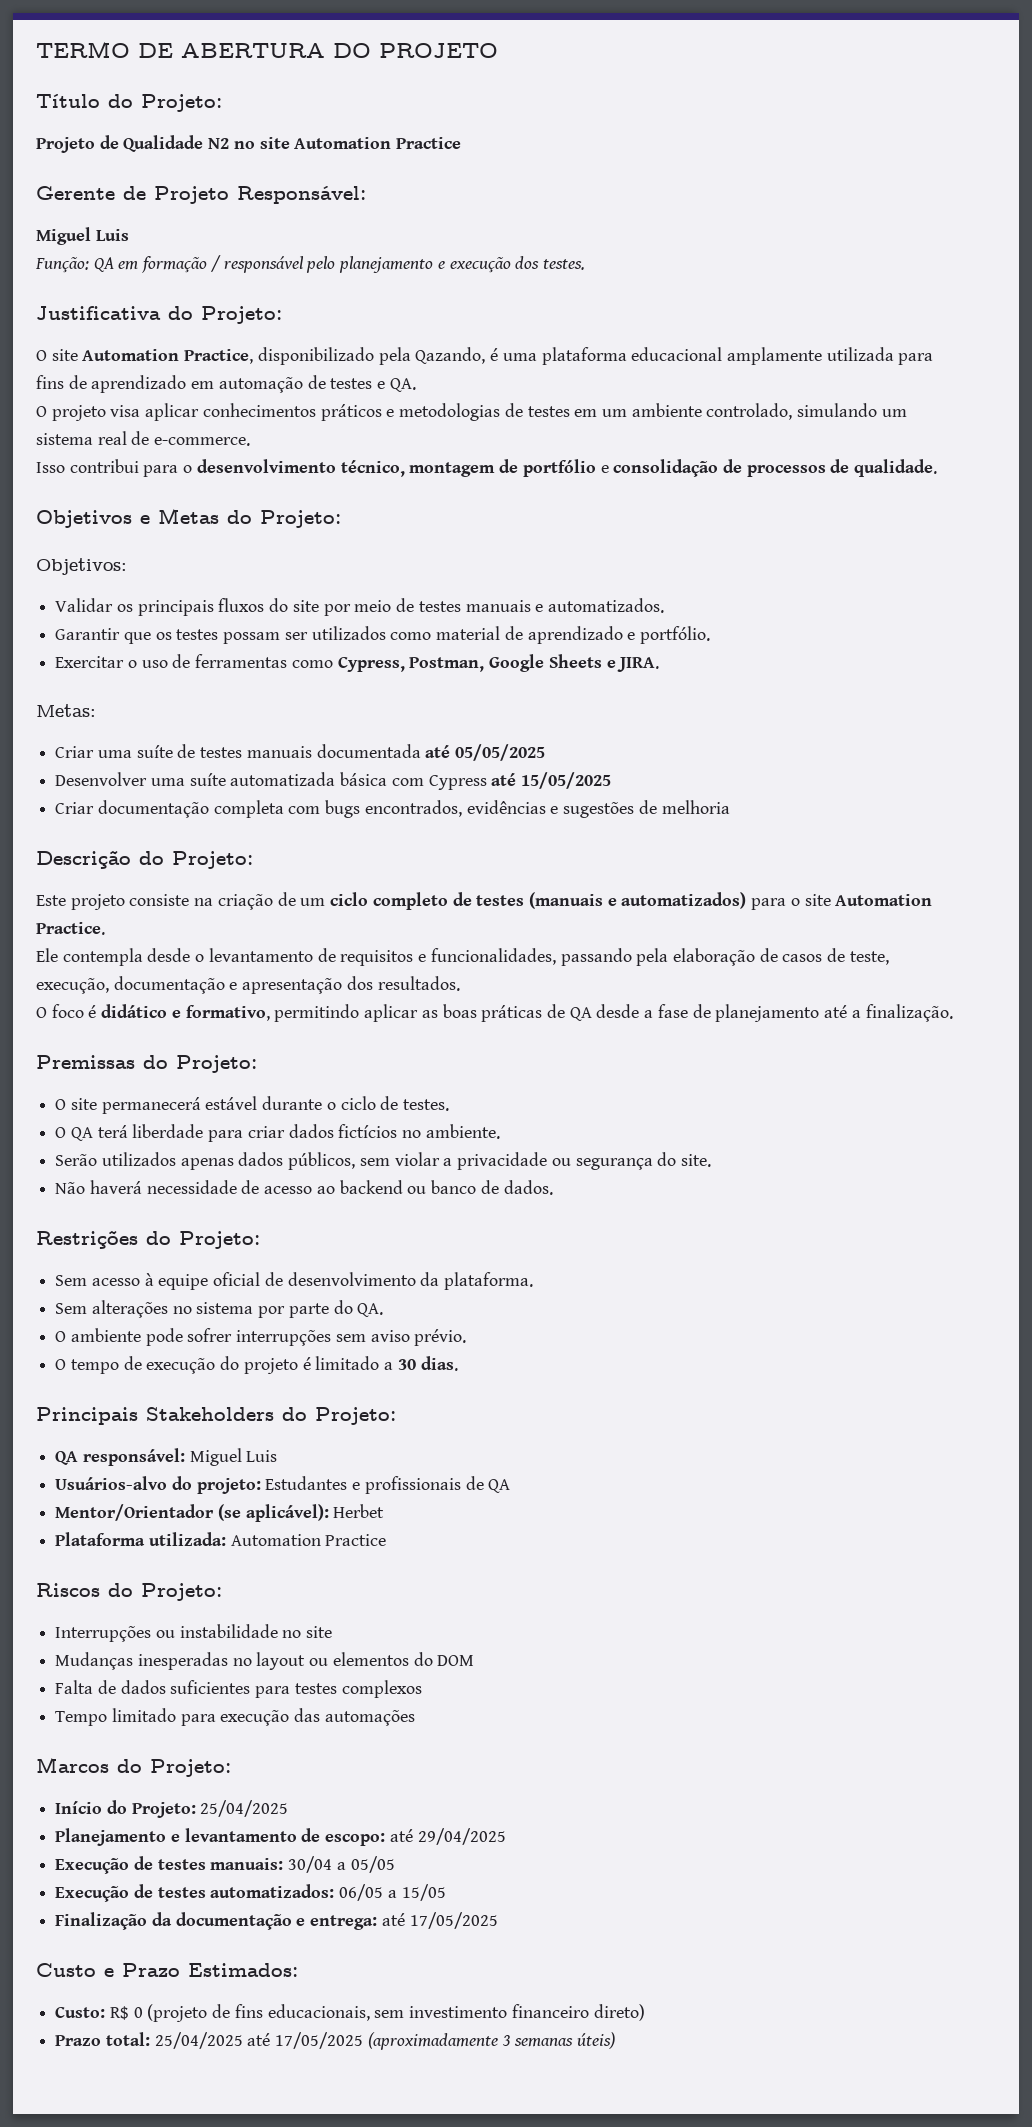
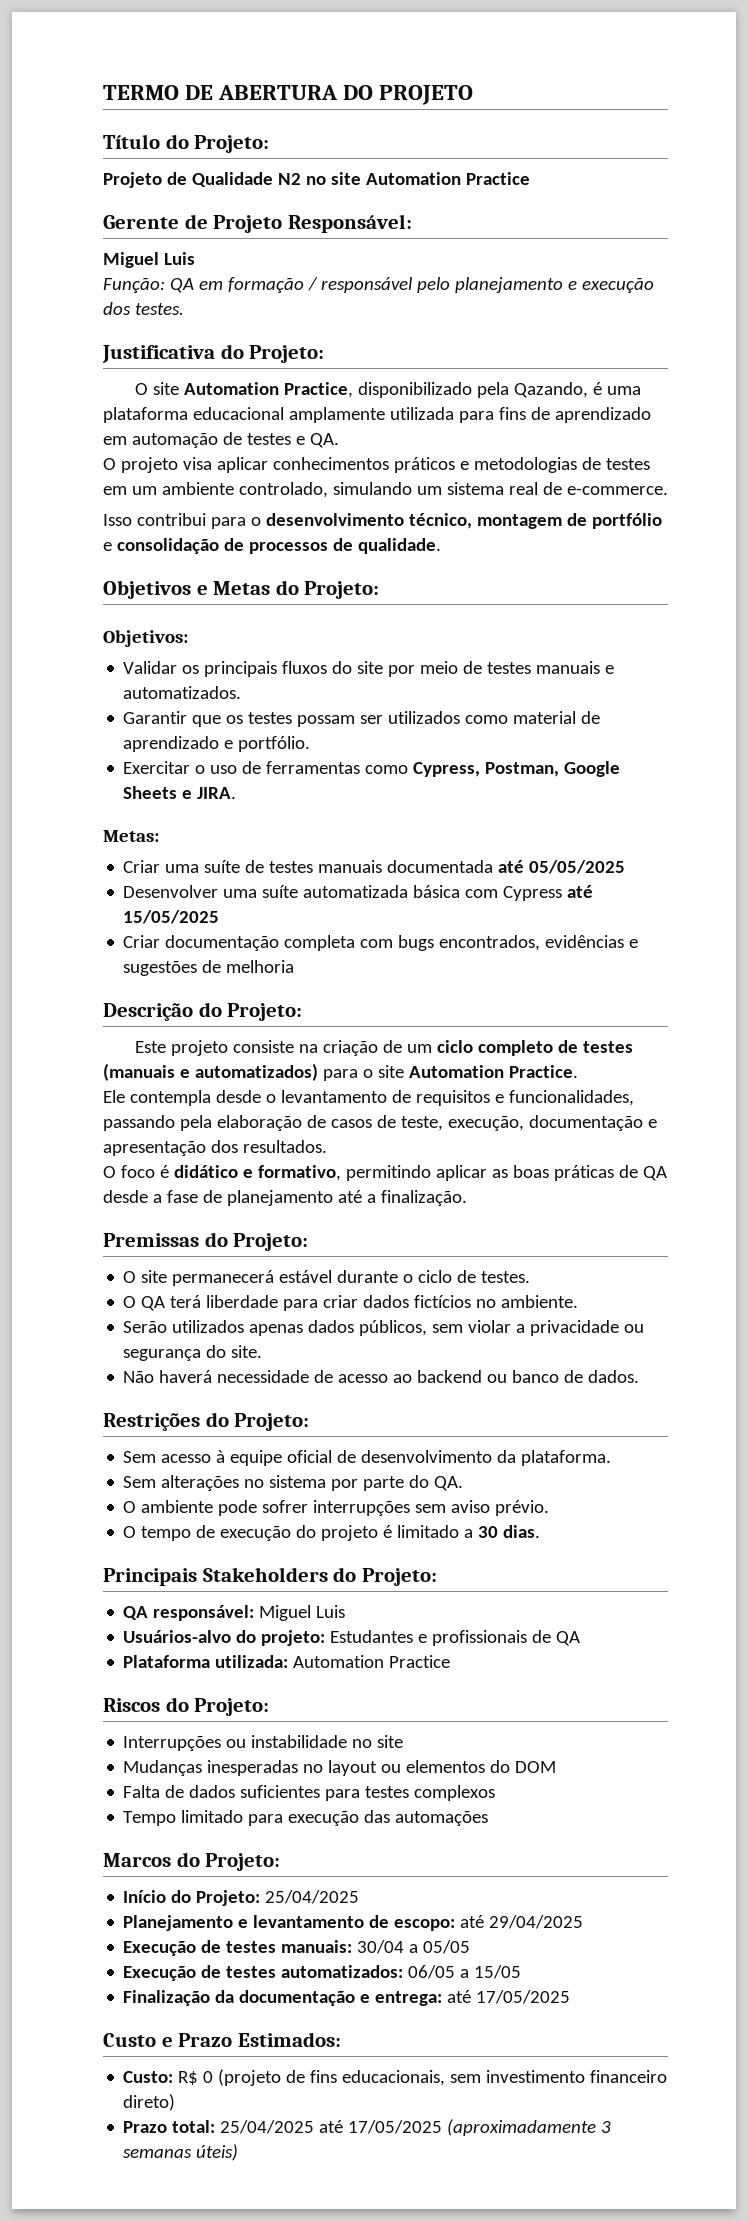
- Mentor/Orientador (se aplicável): Herbet

